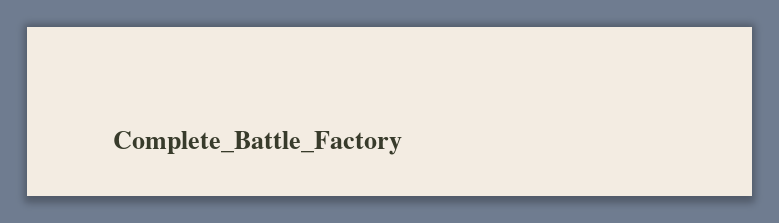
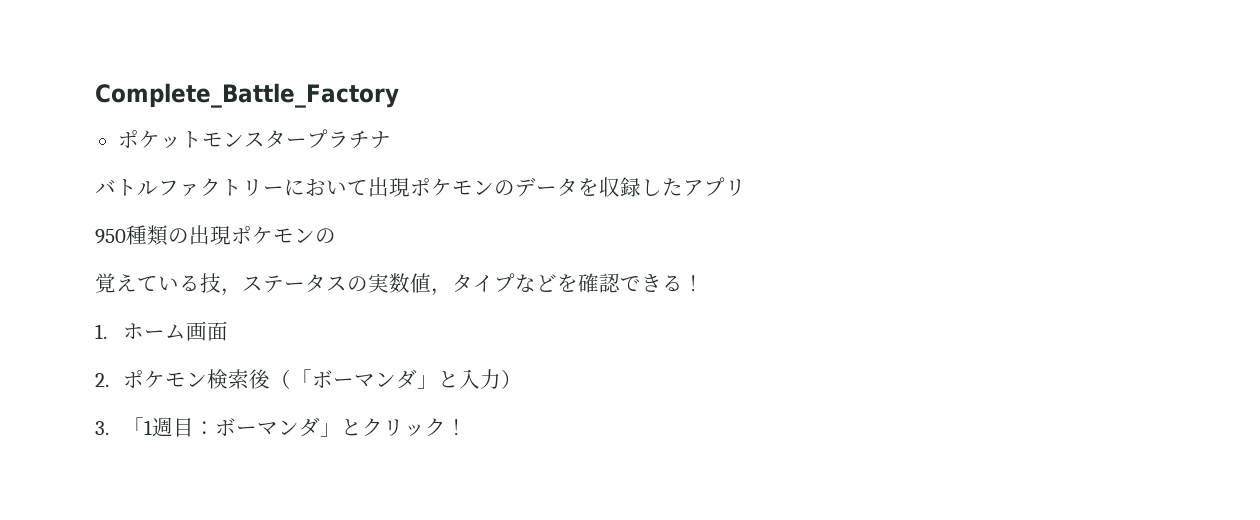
+ ポケットモンスタープラチナ
+ バトルファクトリーにおいて出現ポケモンのデータを収録したアプリ
+ 950種類の出現ポケモンの
+ 覚えている技，ステータスの実数値，タイプなどを確認できる！
+ 1.ホーム画面
+ 2.ポケモン検索後（「ボーマンダ」と入力）
+ 3.「1週目：ボーマンダ」とクリック！

